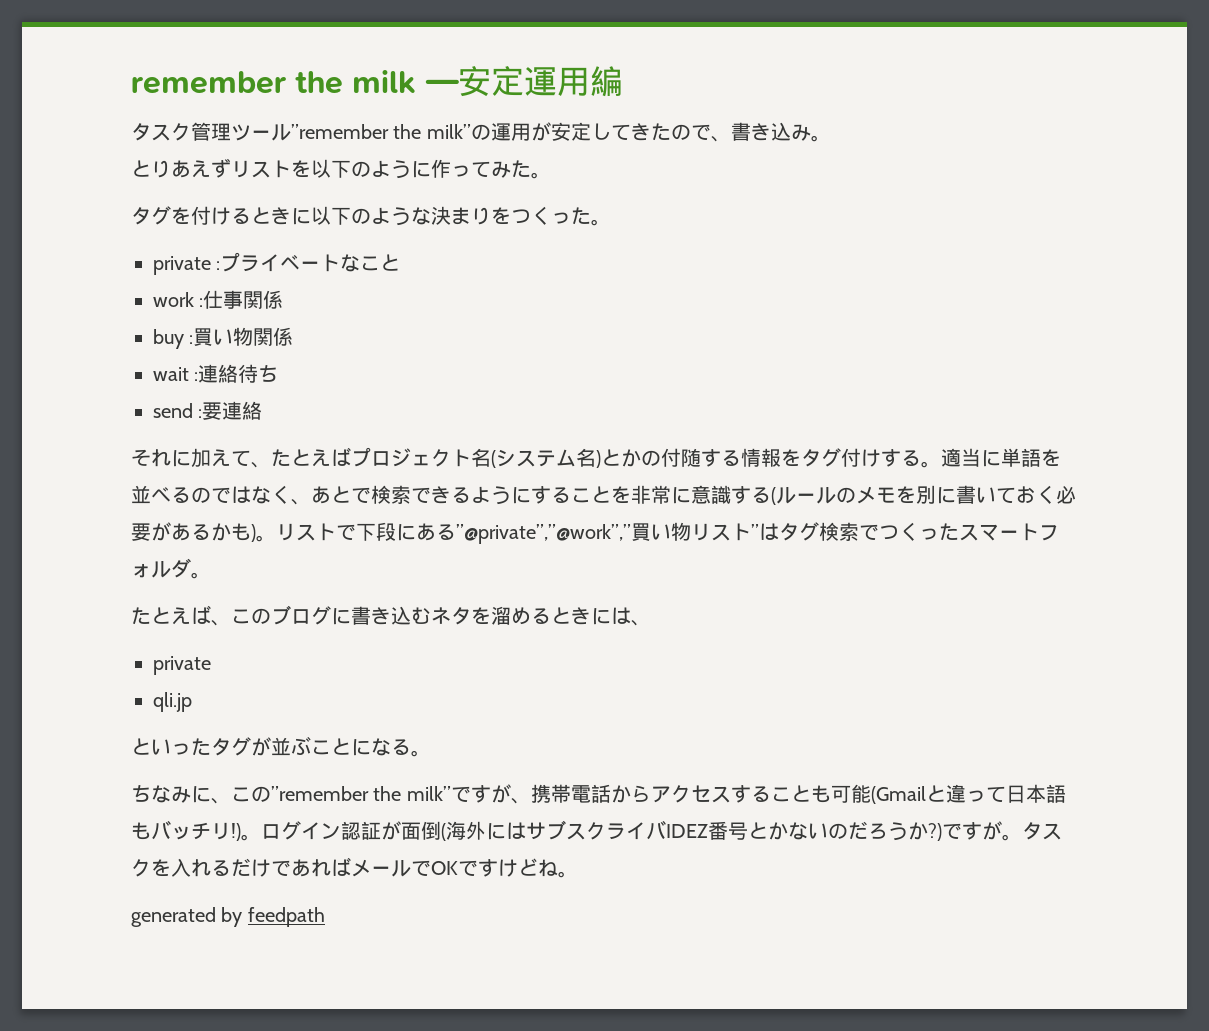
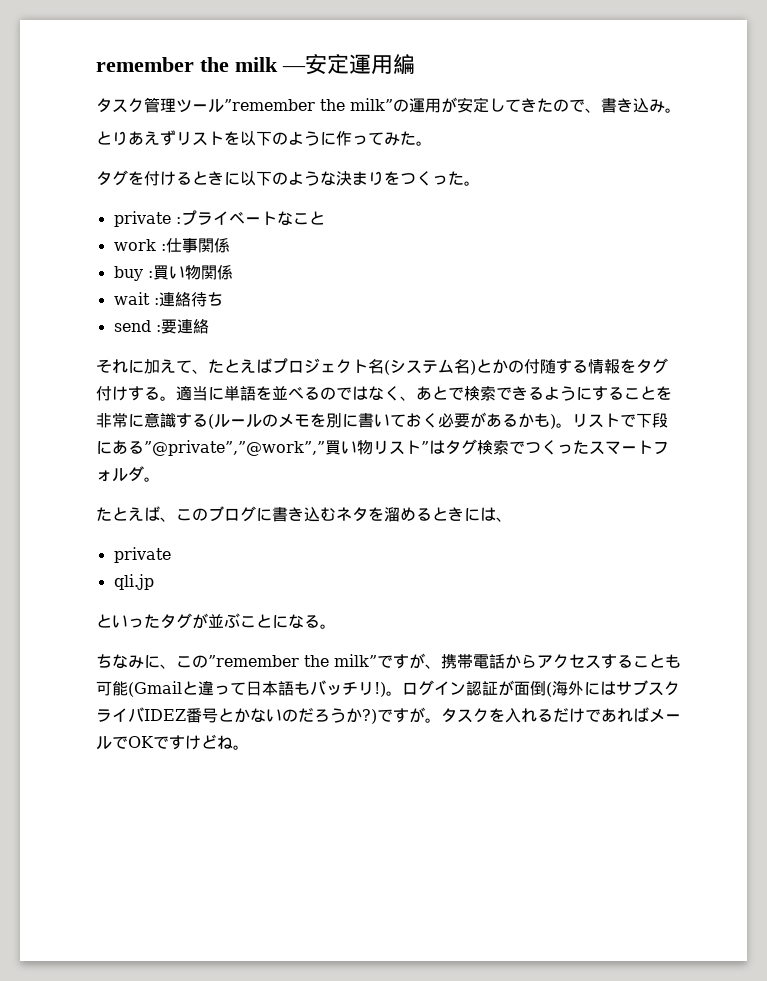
- generated by feedpath

